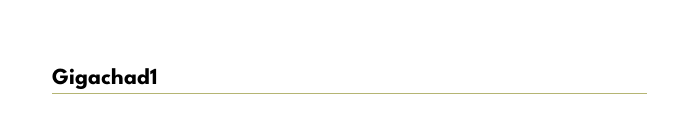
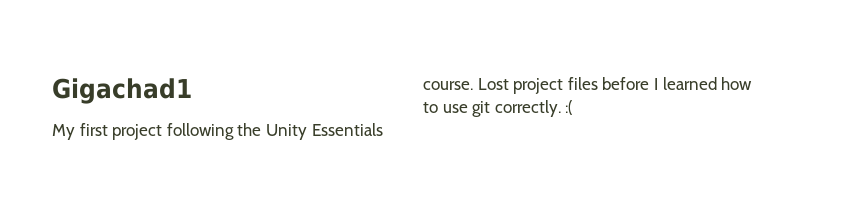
+ My first project following the Unity Essentials course. Lost project files before I learned how to use git correctly. :(

